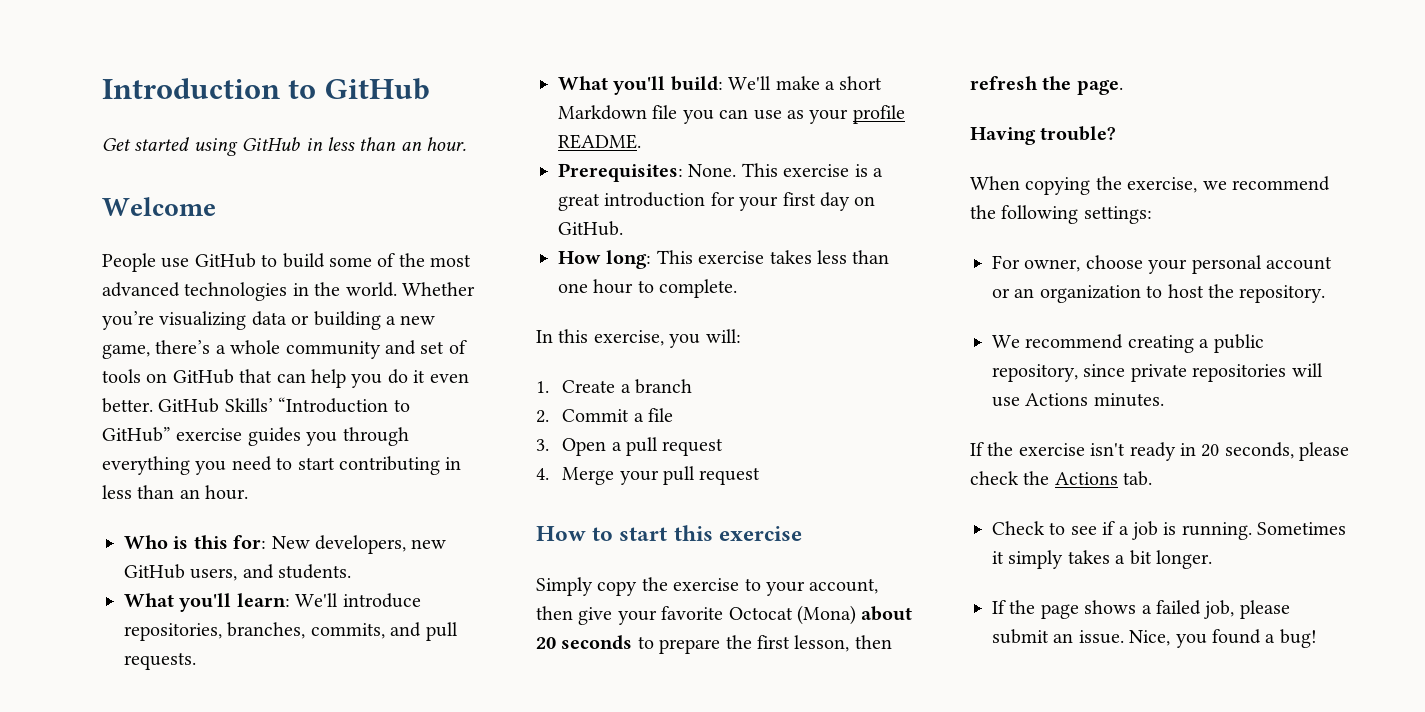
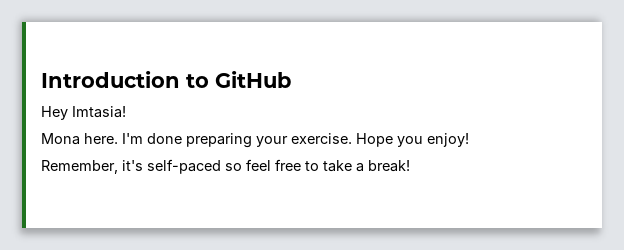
- Get started using GitHub in less than an hour.
- Welcome
- People use GitHub to build some of the most advanced technologies in the world. Whether you’re visualizing data or building a new game, there’s a whole community and set of tools on GitHub that can help you do it even better. GitHub Skills’ “Introduction to GitHub” exercise guides you through everything you need to start contributing in less than an hour.
- Who is this for: New developers, new GitHub users, and students.
- What you'll learn: We'll introduce repositories, branches, commits, and pull requests.
- What you'll build: We'll make a short Markdown file you can use as your profile README.
- Prerequisites: None. This exercise is a great introduction for your first day on GitHub.
- How long: This exercise takes less than one hour to complete.
- In this exercise, you will:
- 1. Create a branch
- 2. Commit a file
- 3. Open a pull request
- 4. Merge your pull request
- How to start this exercise
- Simply copy the exercise to your account, then give your favorite Octocat (Mona) about 20 seconds to prepare the first lesson, then refresh the page.
- Having trouble?
- When copying the exercise, we recommend the following settings:
- For owner, choose your personal account or an organization to host the repository.
- We recommend creating a public repository, since private repositories will use Actions minutes.
- If the exercise isn't ready in 20 seconds, please check the Actions tab.
- Check to see if a job is running. Sometimes it simply takes a bit longer.
- If the page shows a failed job, please submit an issue. Nice, you found a bug!
+ Hey Imtasia!
+ Mona here. I'm done preparing your exercise. Hope you enjoy!
+ Remember, it's self-paced so feel free to take a break!

